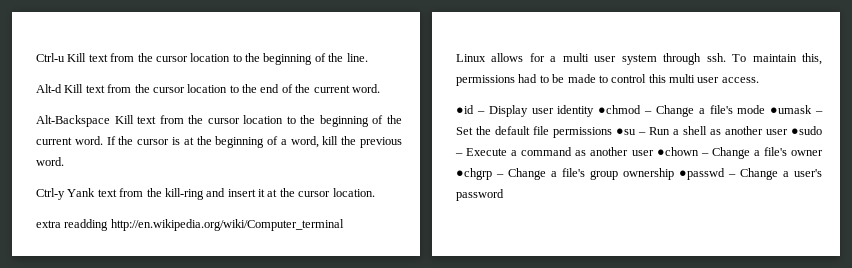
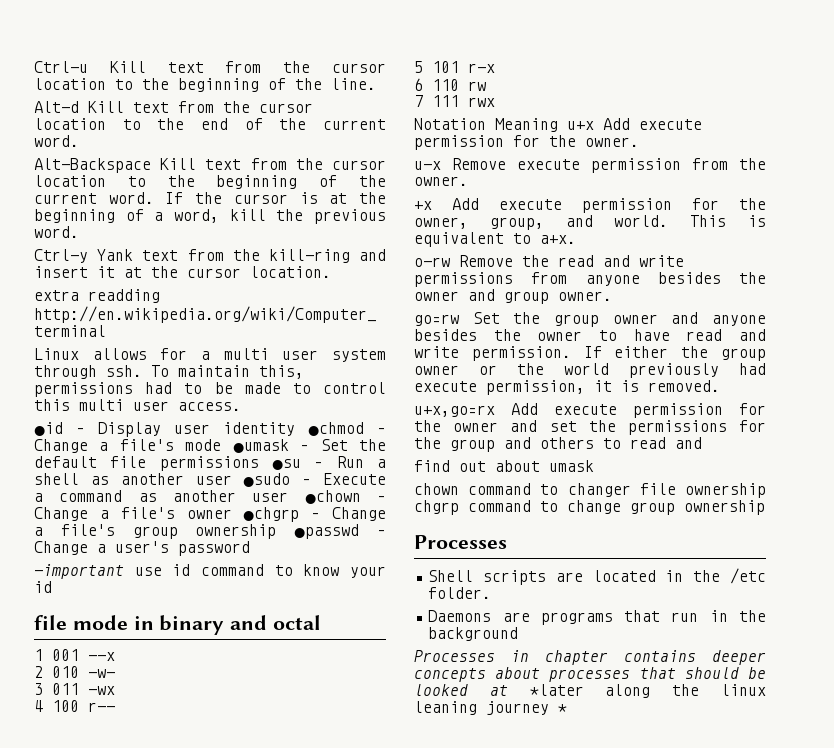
+ -important use id command to know your id
+ file mode in binary and octal
+ 1 001 --x
+ 2 010 -w-
+ 3 011 -wx
+ 4 100 r--
+ 5 101 r-x
+ 6 110 rw
+ 7 111 rwx
+ Notation Meaning u+x Add execute permission for the owner.
+ u-x Remove execute permission from the owner.
+ +x Add execute permission for the owner, group, and world. This is equivalent to a+x.
+ o-rw Remove the read and write permissions from anyone besides the owner and group owner.
+ go=rw Set the group owner and anyone besides the owner to have read and write permission. If either the group owner or the world previously had execute permission, it is removed.
+ u+x,go=rx Add execute permission for the owner and set the permissions for the group and others to read and
+ find out about umask
+ chown command to changer file ownership chgrp command to change group ownership
+ Processes
+ Shell scripts are located in the /etc folder.
+ Daemons are programs that run in the background
+ Processes in chapter contains deeper concepts about processes that should be looked at *later along the linux leaning journey *

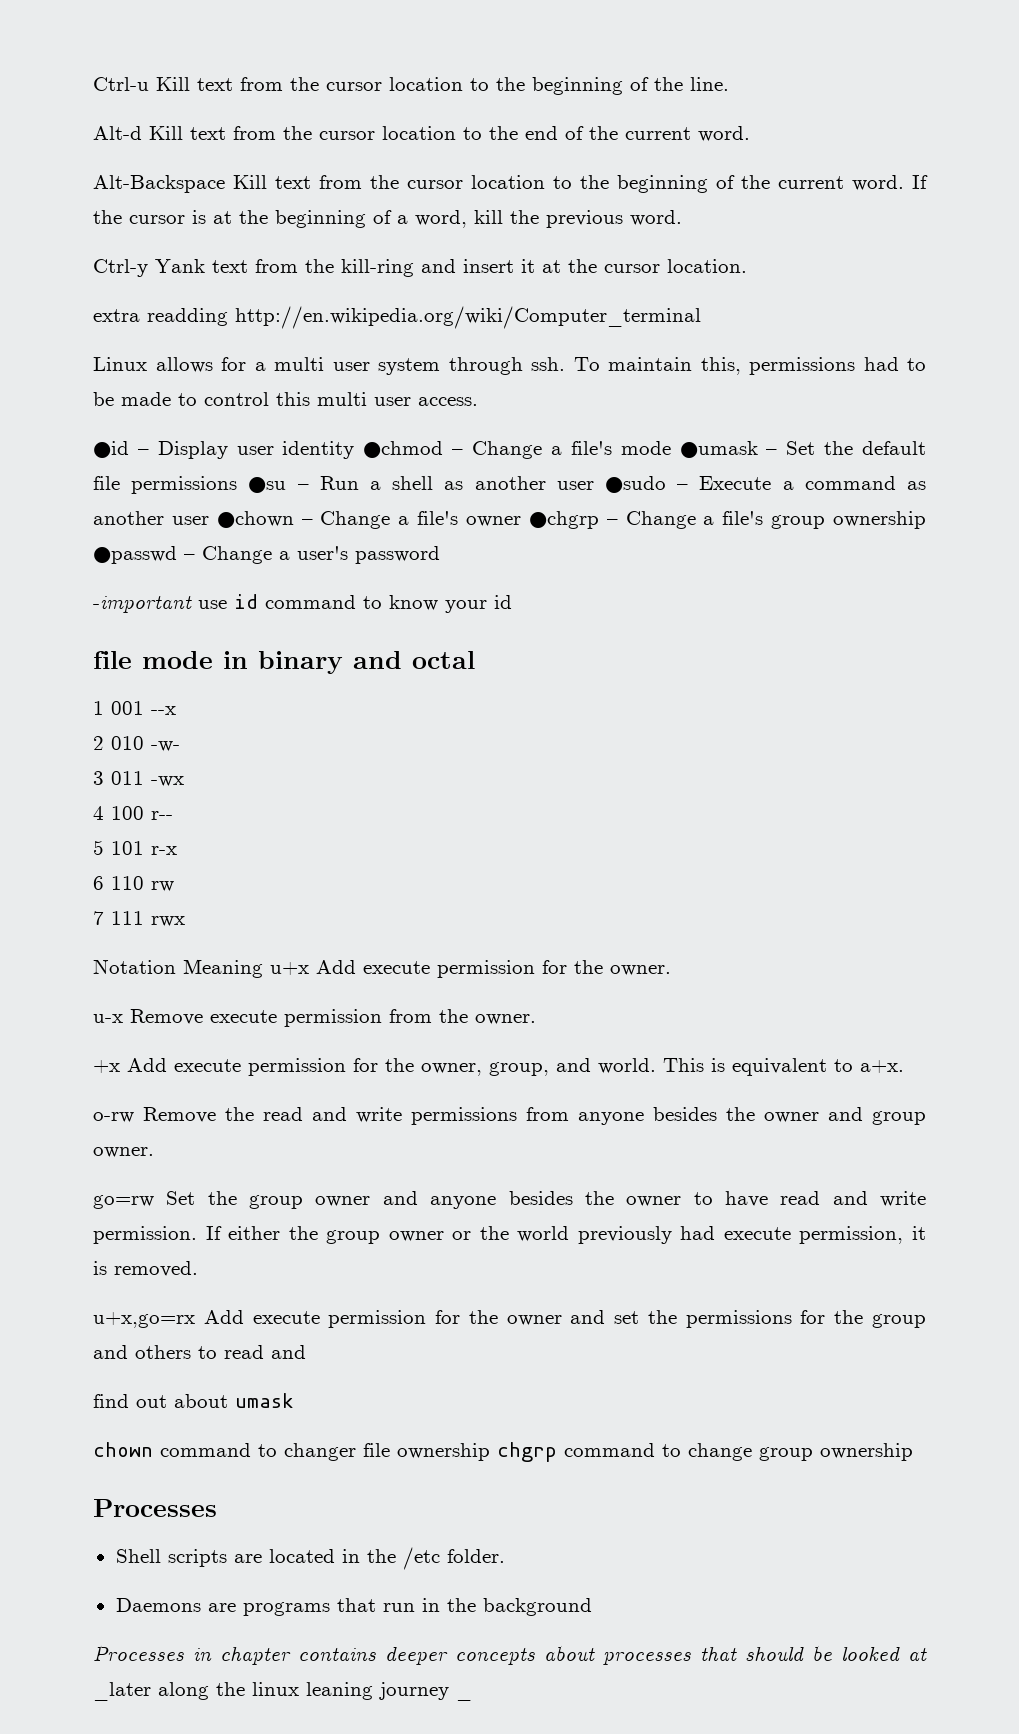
- Processes in chapter contains deeper concepts about processes that should be looked at *later along the linux leaning journey *
+ Processes in chapter contains deeper concepts about processes that should be looked at _later along the linux leaning journey _

